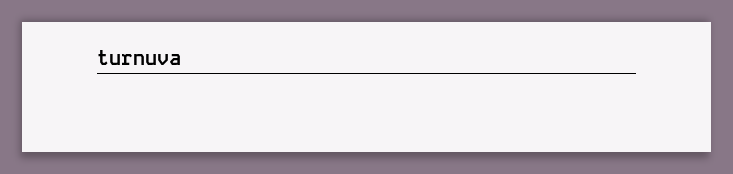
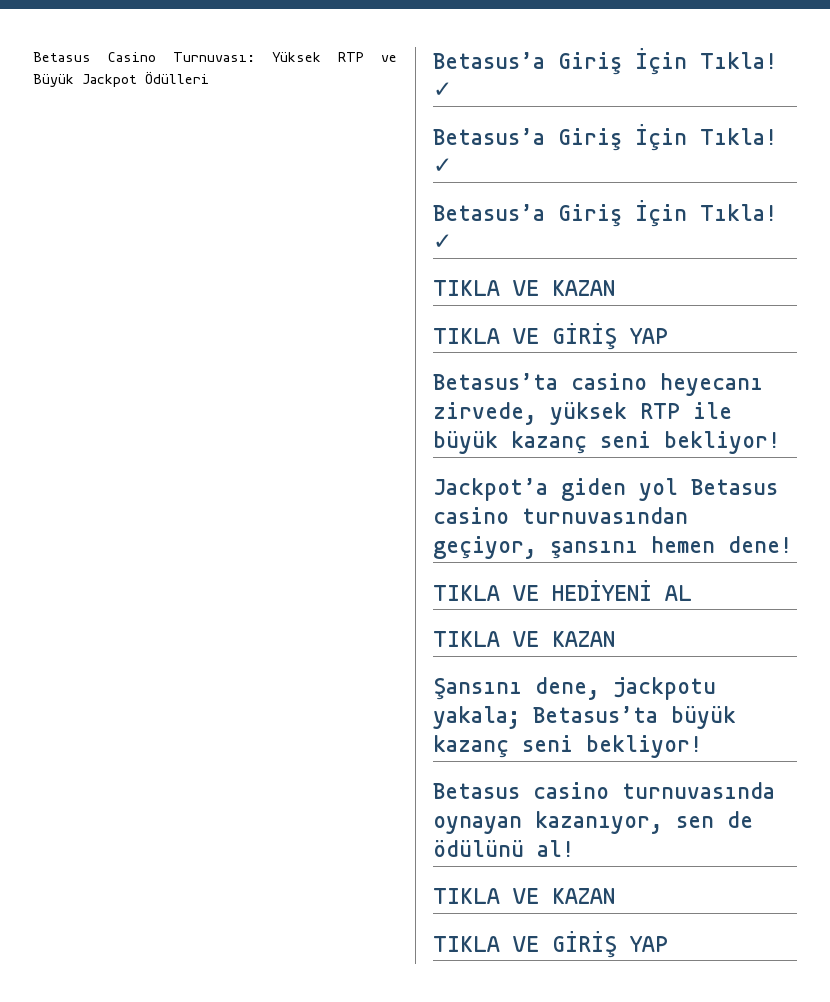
- turnuva
+ Betasus Casino Turnuvası: Yüksek RTP ve Büyük Jackpot Ödülleri
+ Betasus’a Giriş İçin Tıkla! ✓
+ Betasus’a Giriş İçin Tıkla! ✓
+ Betasus’a Giriş İçin Tıkla! ✓
+ TIKLA VE KAZAN
+ TIKLA VE GİRİŞ YAP
+ Betasus’ta casino heyecanı zirvede, yüksek RTP ile büyük kazanç seni bekliyor!
+ Jackpot’a giden yol Betasus casino turnuvasından geçiyor, şansını hemen dene!
+ TIKLA VE HEDİYENİ AL
+ TIKLA VE KAZAN
+ Şansını dene, jackpotu yakala; Betasus’ta büyük kazanç seni bekliyor!
+ Betasus casino turnuvasında oynayan kazanıyor, sen de ödülünü al!
+ TIKLA VE KAZAN
+ TIKLA VE GİRİŞ YAP

